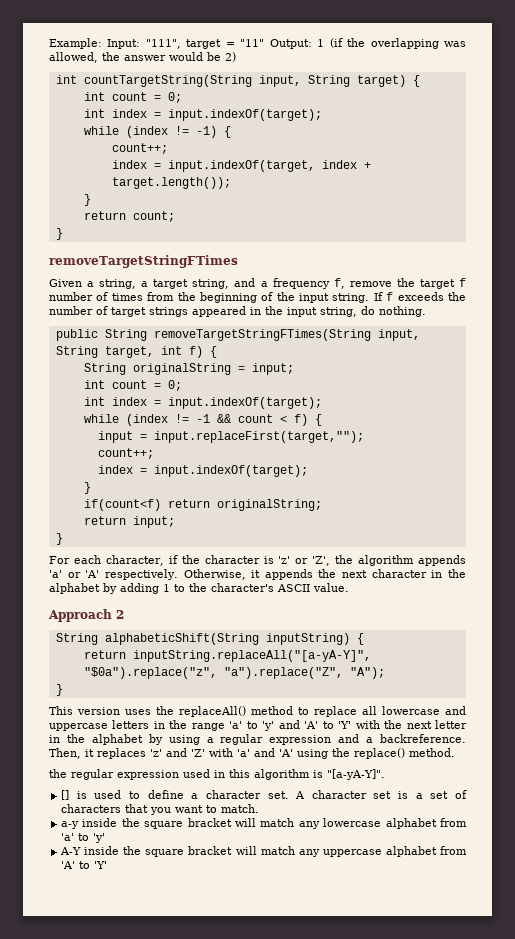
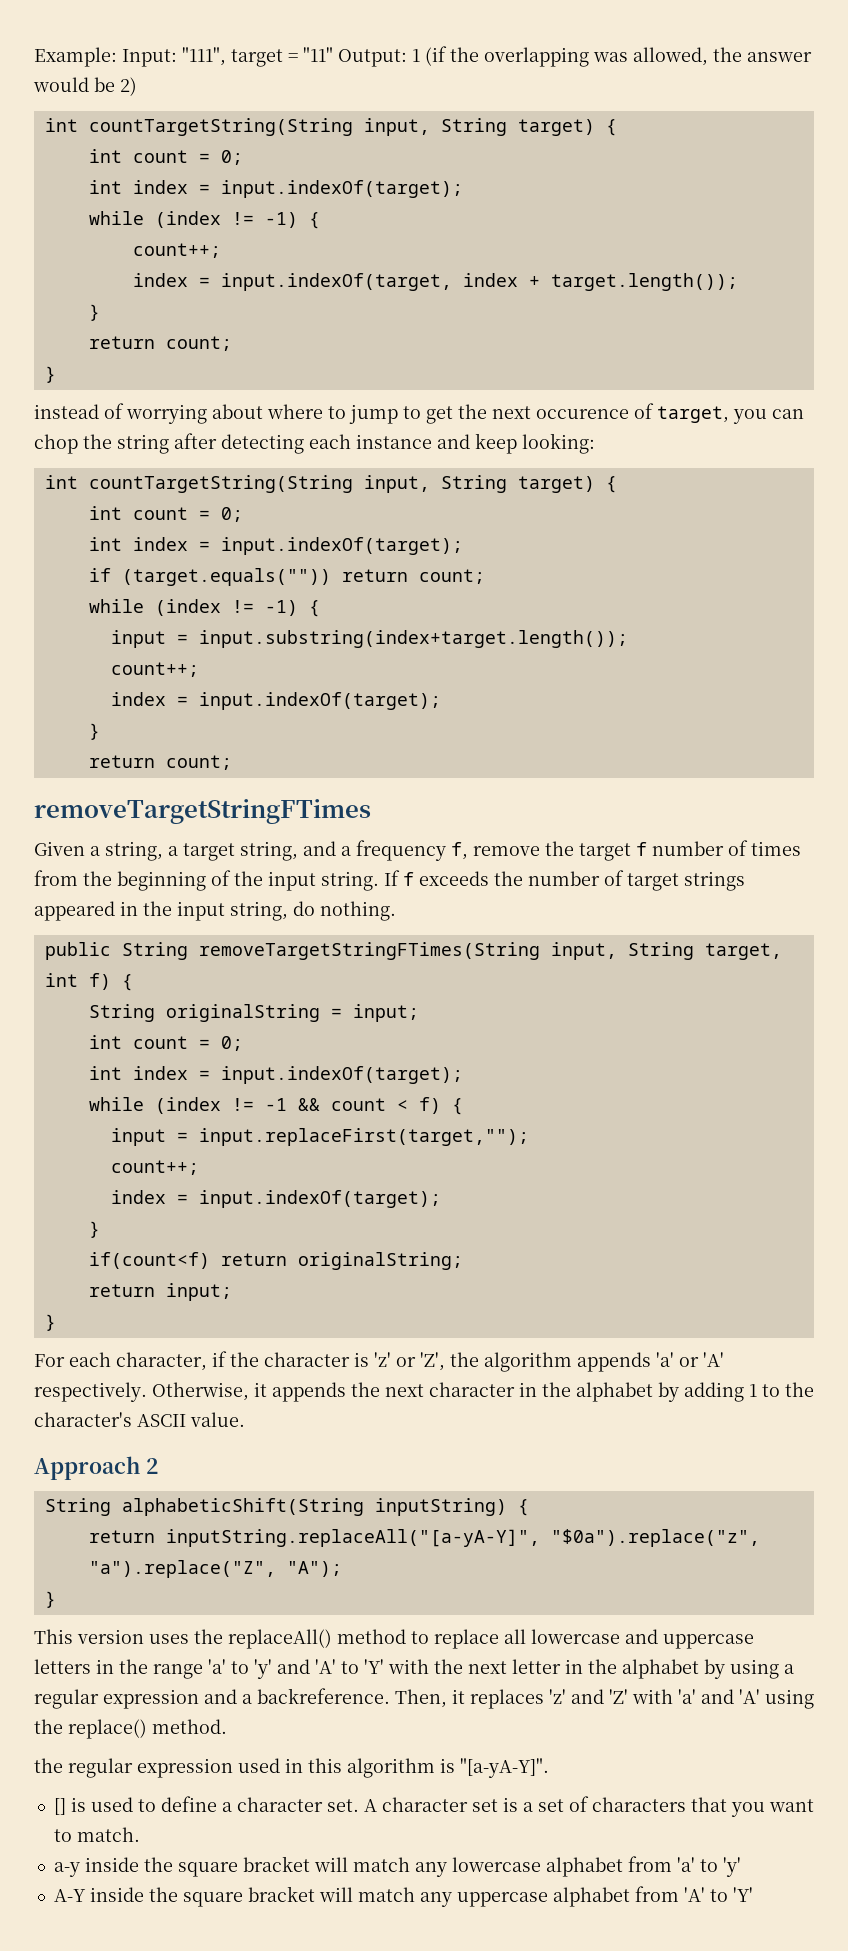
+ instead of worrying about where to jump to get the next occurence of target, you can chop the string after detecting each instance and keep looking:
+ int countTargetString(String input, String target) {
+ int count = 0;
+ int index = input.indexOf(target);
+ if (target.equals("")) return count;
+ while (index != -1) {
+ input = input.substring(index+target.length());
+ count++;
+ index = input.indexOf(target);
+ }
+ return count;

